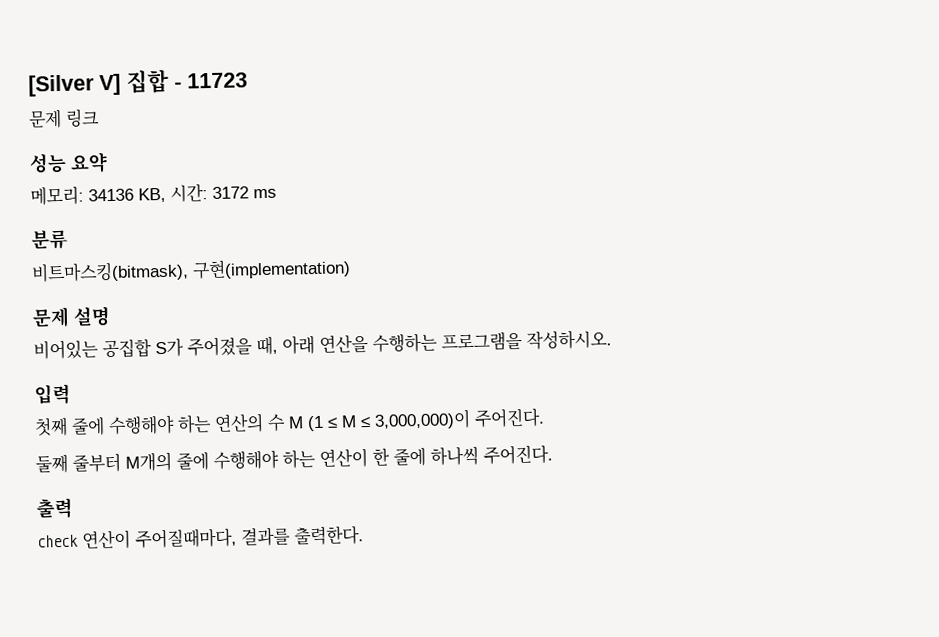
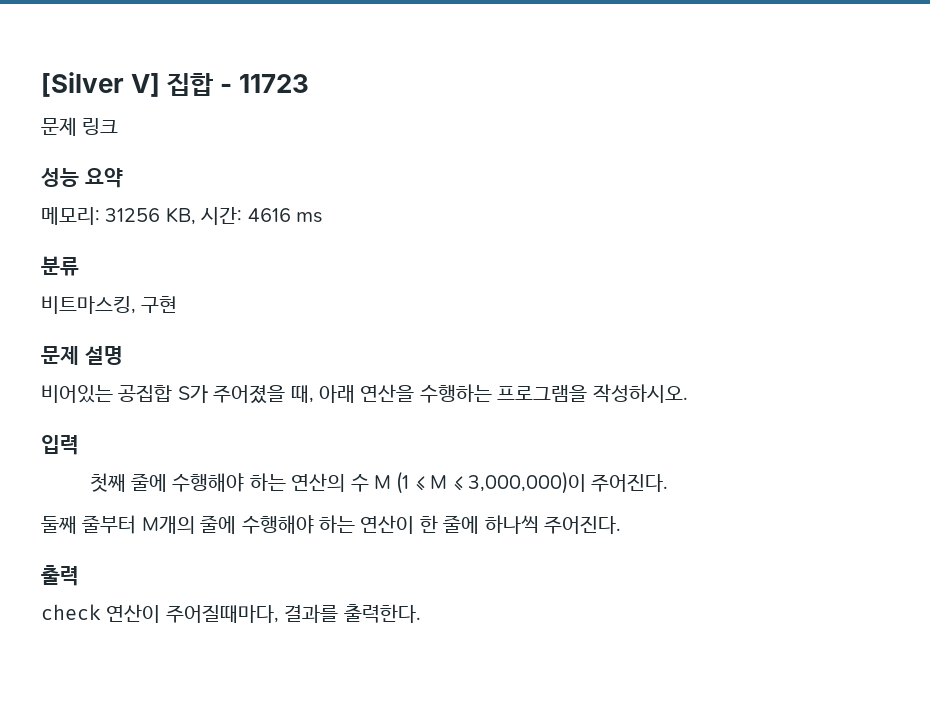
- 메모리: 34136 KB, 시간: 3172 ms
+ 메모리: 31256 KB, 시간: 4616 ms
- 비트마스킹(bitmask), 구현(implementation)
+ 비트마스킹, 구현

